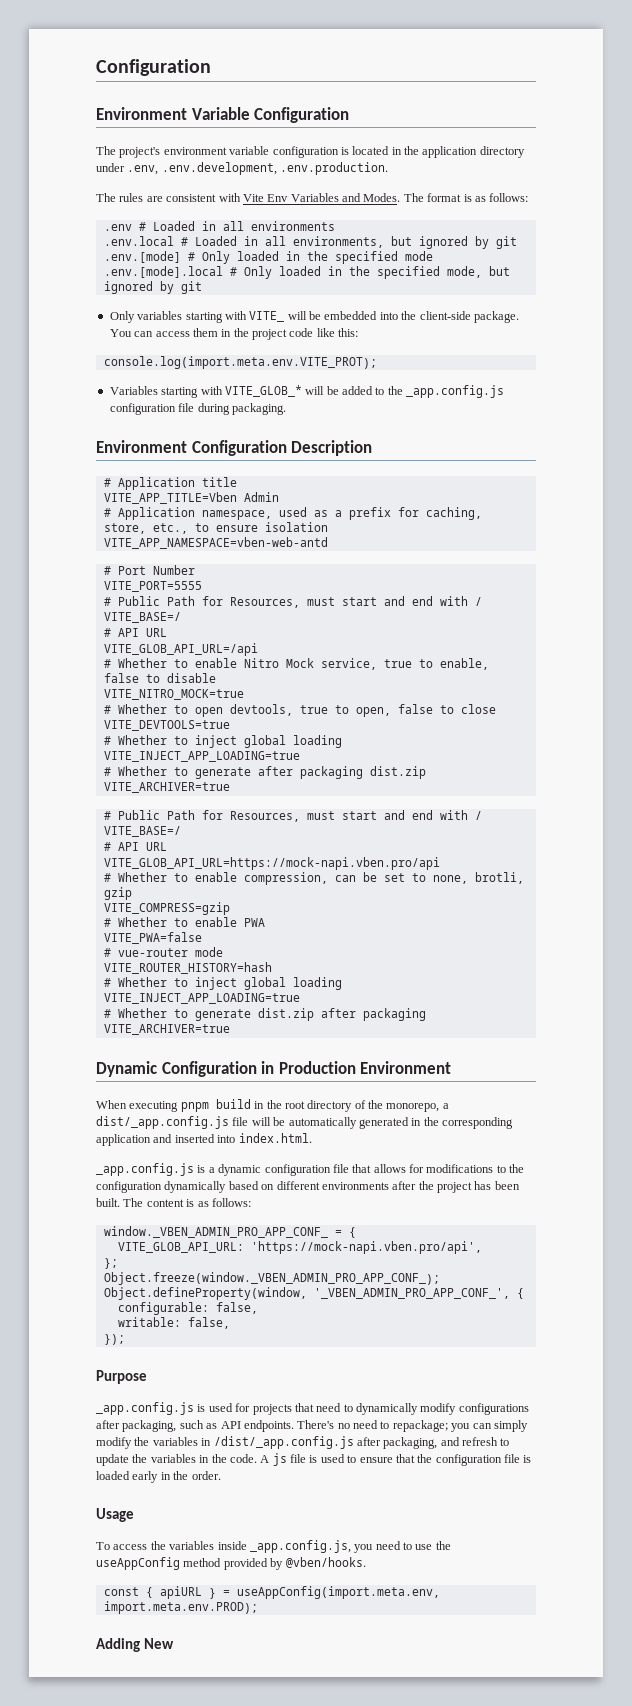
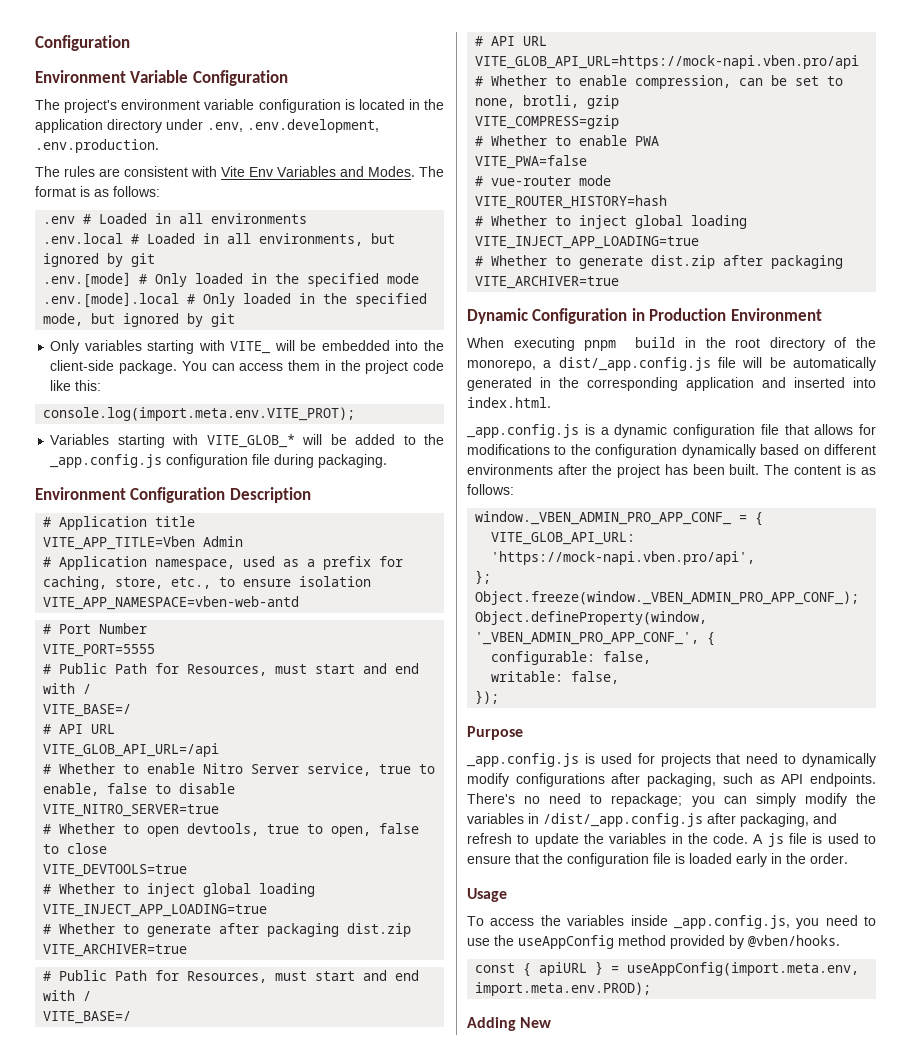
- # Whether to enable Nitro Mock service, true to enable, false to disable
+ # Whether to enable Nitro Server service, true to enable, false to disable
- VITE_NITRO_MOCK=true
+ VITE_NITRO_SERVER=true

